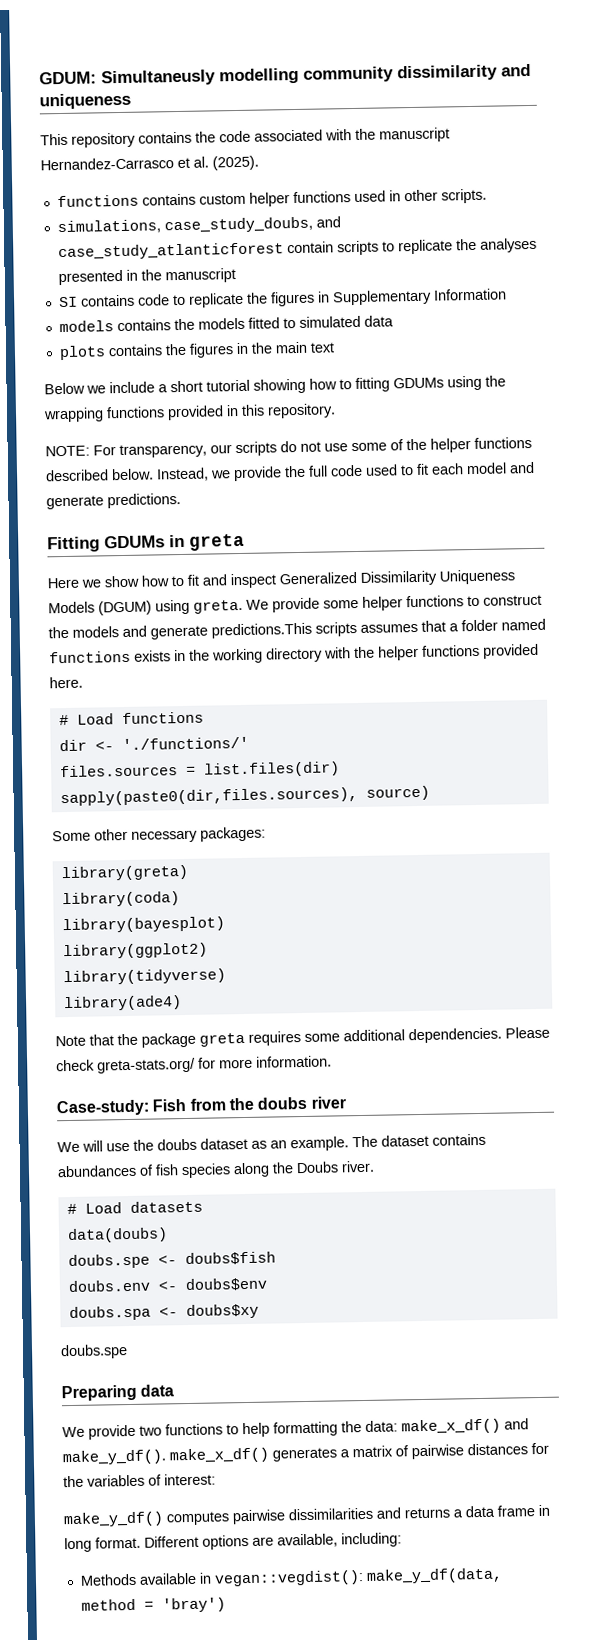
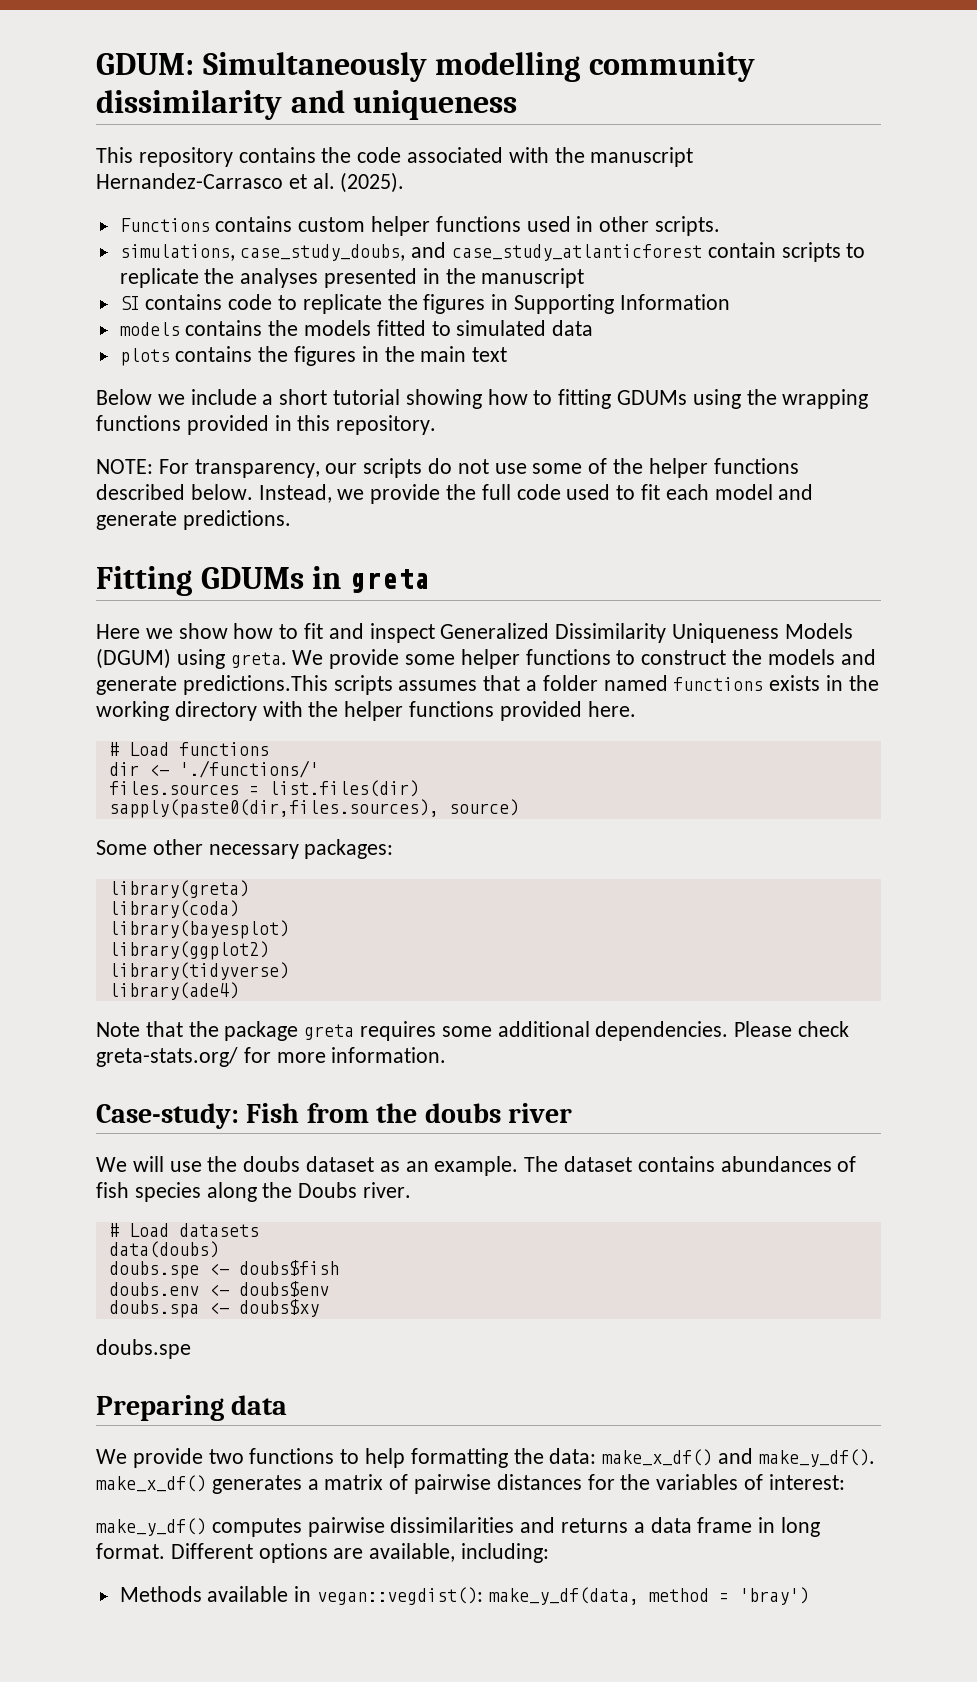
- GDUM: Simultaneusly modelling community dissimilarity and uniqueness
+ GDUM: Simultaneously modelling community dissimilarity and uniqueness
- functions contains custom helper functions used in other scripts.
+ Functions contains custom helper functions used in other scripts.
- SI contains code to replicate the figures in Supplementary Information
+ SI contains code to replicate the figures in Supporting Information

